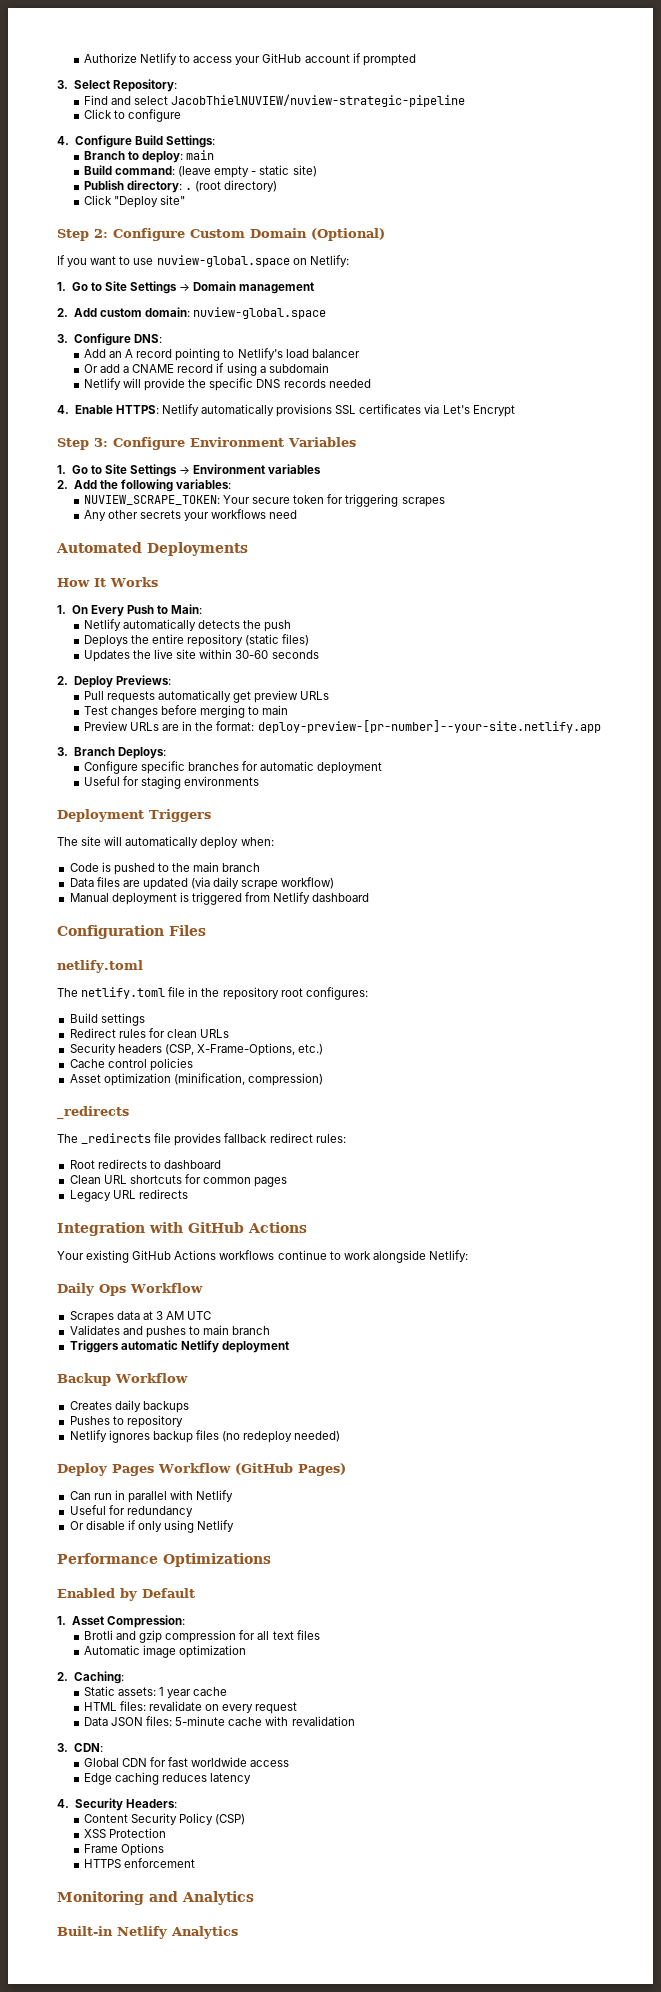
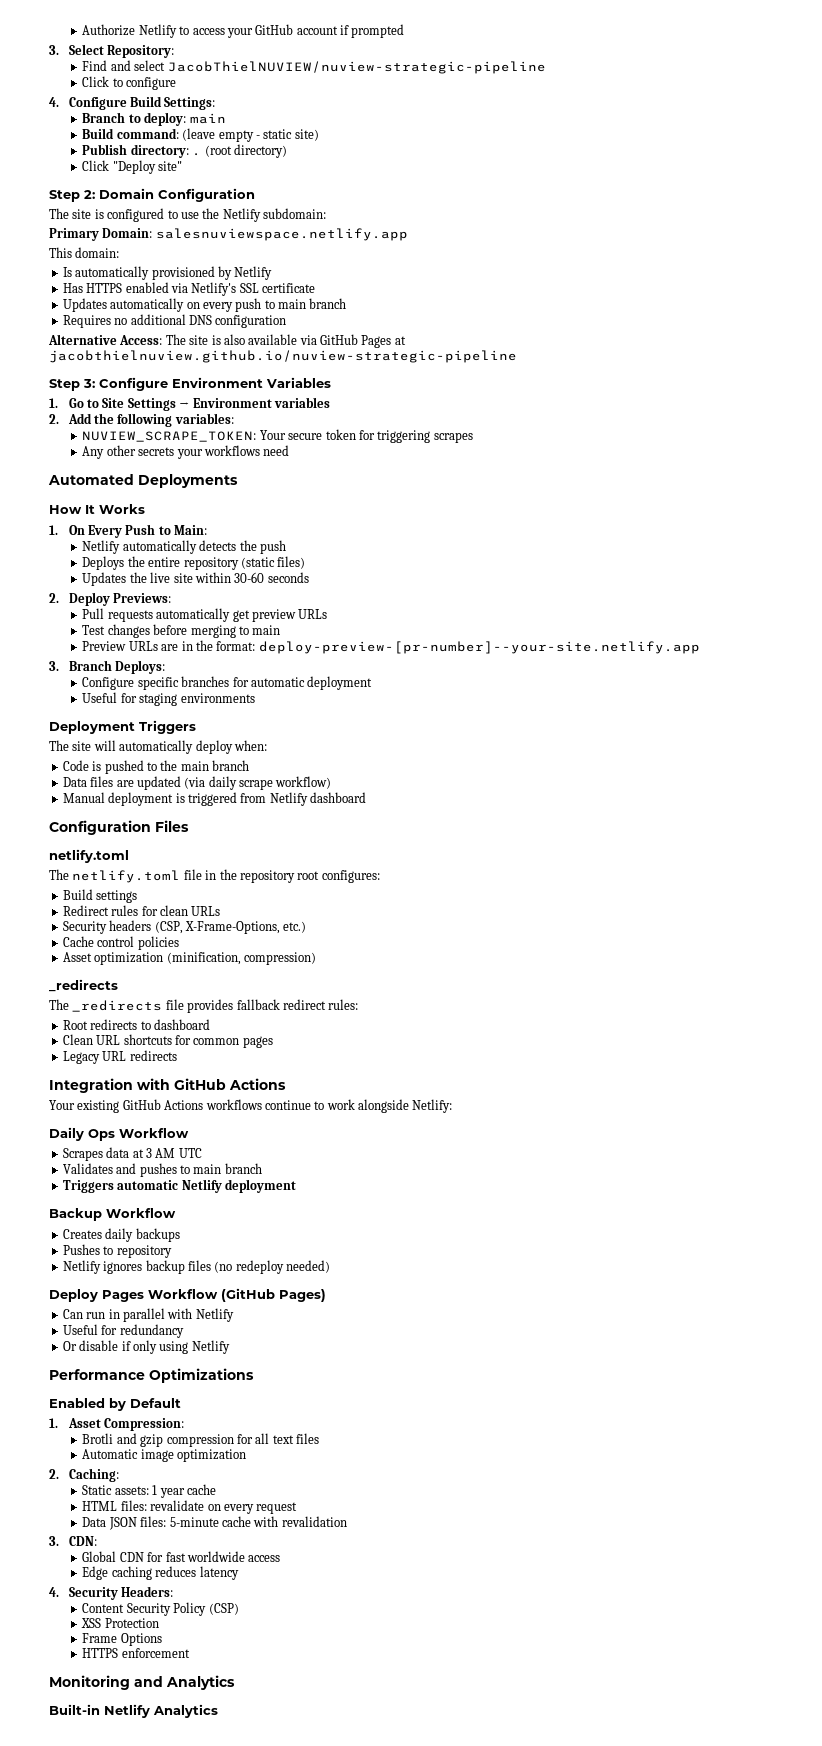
- Step 2: Configure Custom Domain (Optional)
- If you want to use nuview-global.space on Netlify:
- 1. Go to Site Settings → Domain management
- 2. Add custom domain: nuview-global.space
- 3. Configure DNS:
- Add an A record pointing to Netlify's load balancer
- Or add a CNAME record if using a subdomain
- Netlify will provide the specific DNS records needed
- 4. Enable HTTPS: Netlify automatically provisions SSL certificates via Let's Encrypt
+ Step 2: Domain Configuration
+ The site is configured to use the Netlify subdomain:
+ Primary Domain: salesnuviewspace.netlify.app
+ This domain:
+ Is automatically provisioned by Netlify
+ Has HTTPS enabled via Netlify's SSL certificate
+ Updates automatically on every push to main branch
+ Requires no additional DNS configuration
+ Alternative Access: The site is also available via GitHub Pages at jacobthielnuview.github.io/nuview-strategic-pipeline

